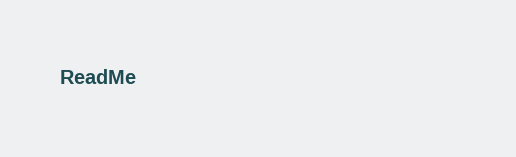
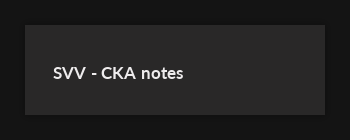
- ReadMe
+ SVV - CKA notes

